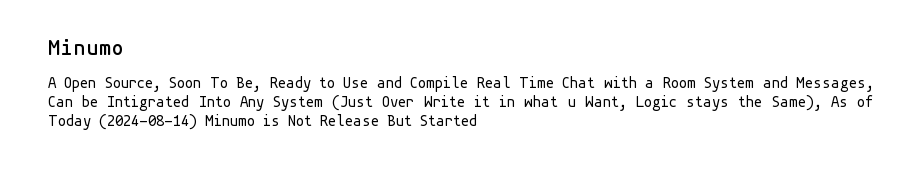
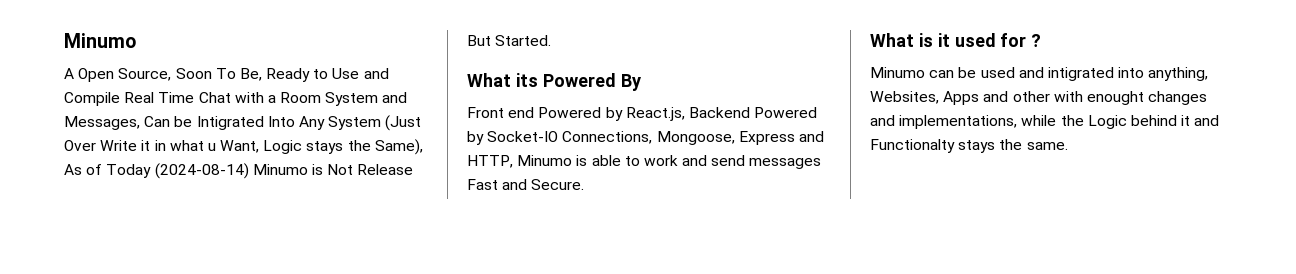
- A Open Source, Soon To Be, Ready to Use and Compile Real Time Chat with a Room System and Messages, Can be Intigrated Into Any System (Just Over Write it in what u Want, Logic stays the Same), As of Today (2024-08-14) Minumo is Not Release But Started
+ A Open Source, Soon To Be, Ready to Use and Compile Real Time Chat with a Room System and Messages, Can be Intigrated Into Any System (Just Over Write it in what u Want, Logic stays the Same), As of Today (2024-08-14) Minumo is Not Release But Started.
+ What its Powered By
+ Front end Powered by React.js, Backend Powered by Socket-IO Connections, Mongoose, Express and HTTP, Minumo is able to work and send messages Fast and Secure.
+ What is it used for ?
+ Minumo can be used and intigrated into anything, Websites, Apps and other with enought changes and implementations, while the Logic behind it and Functionalty stays the same.

